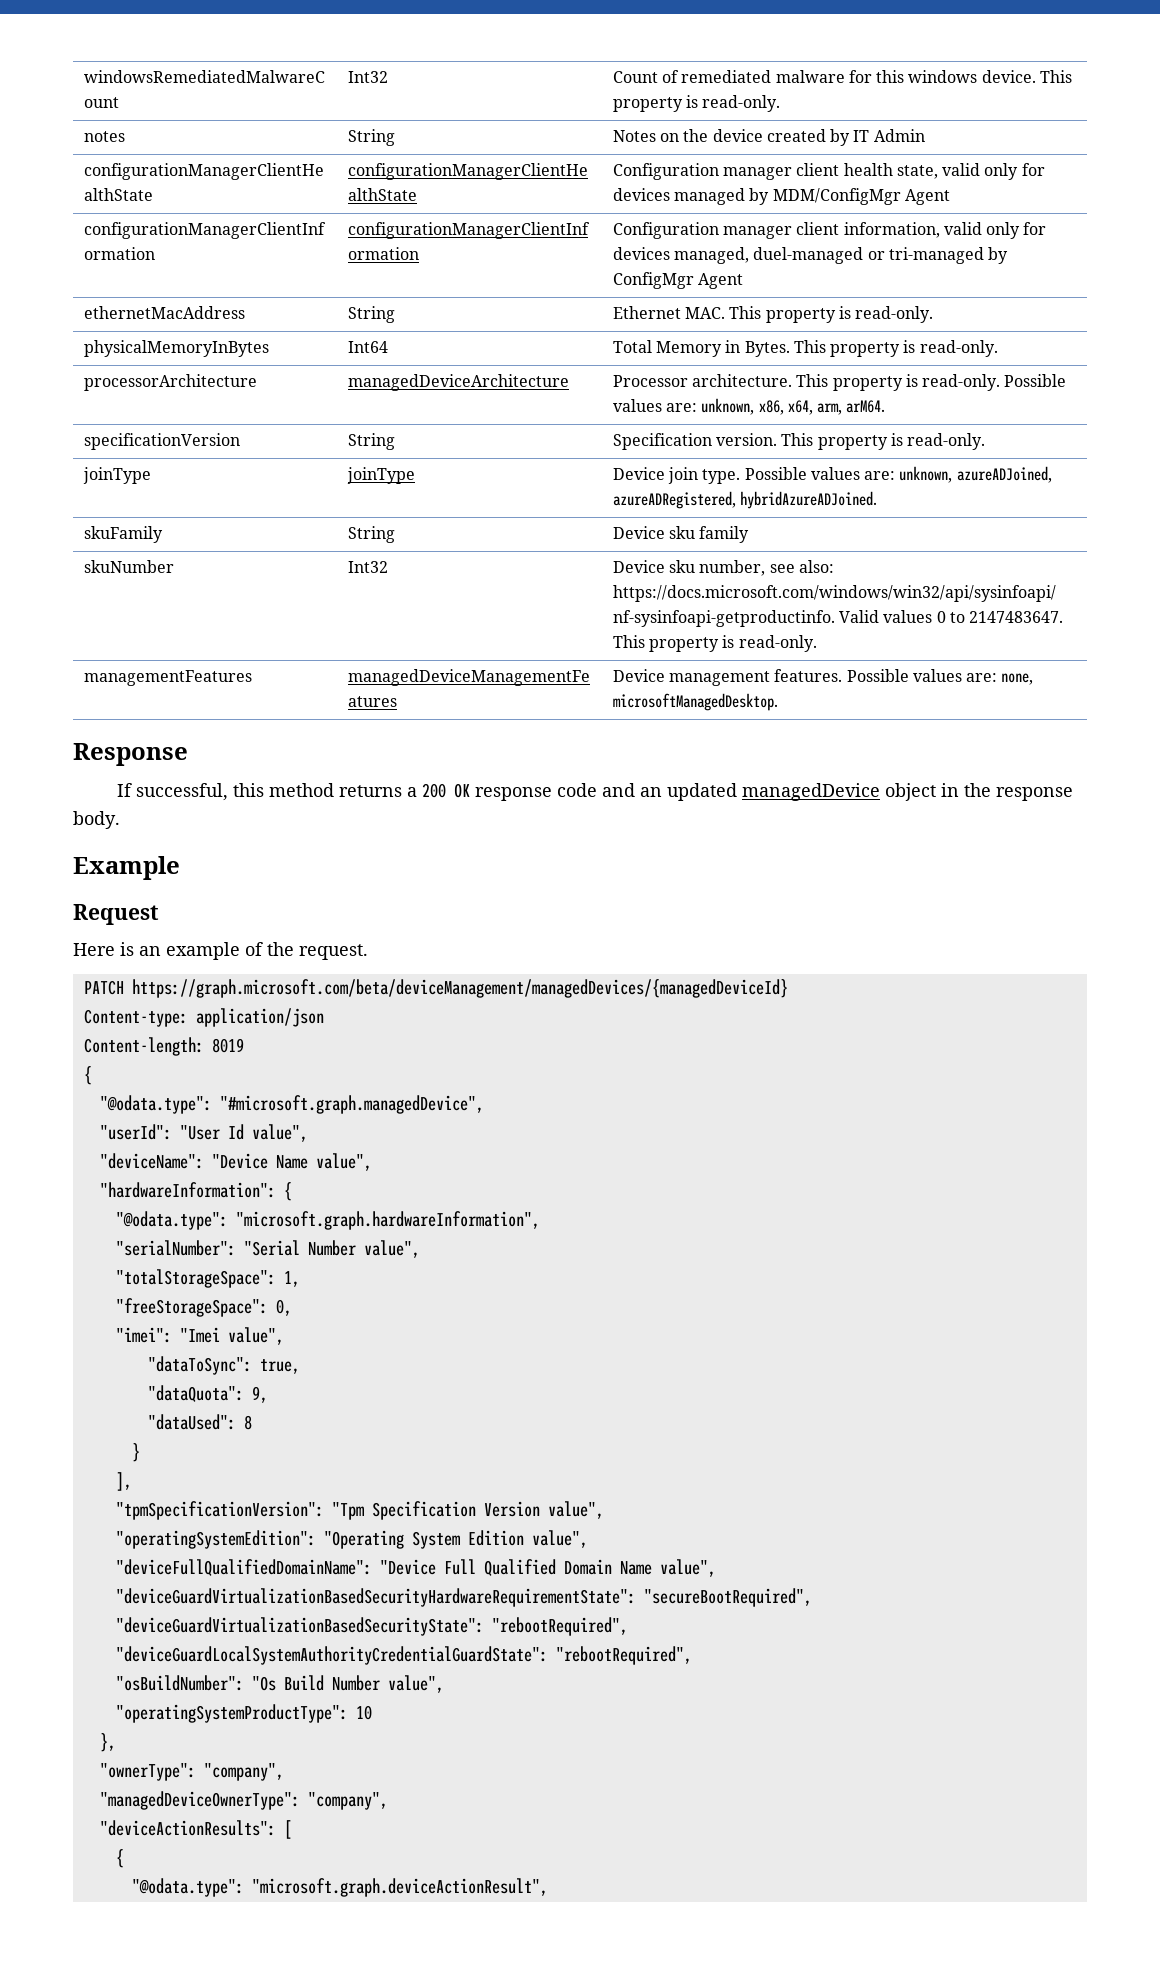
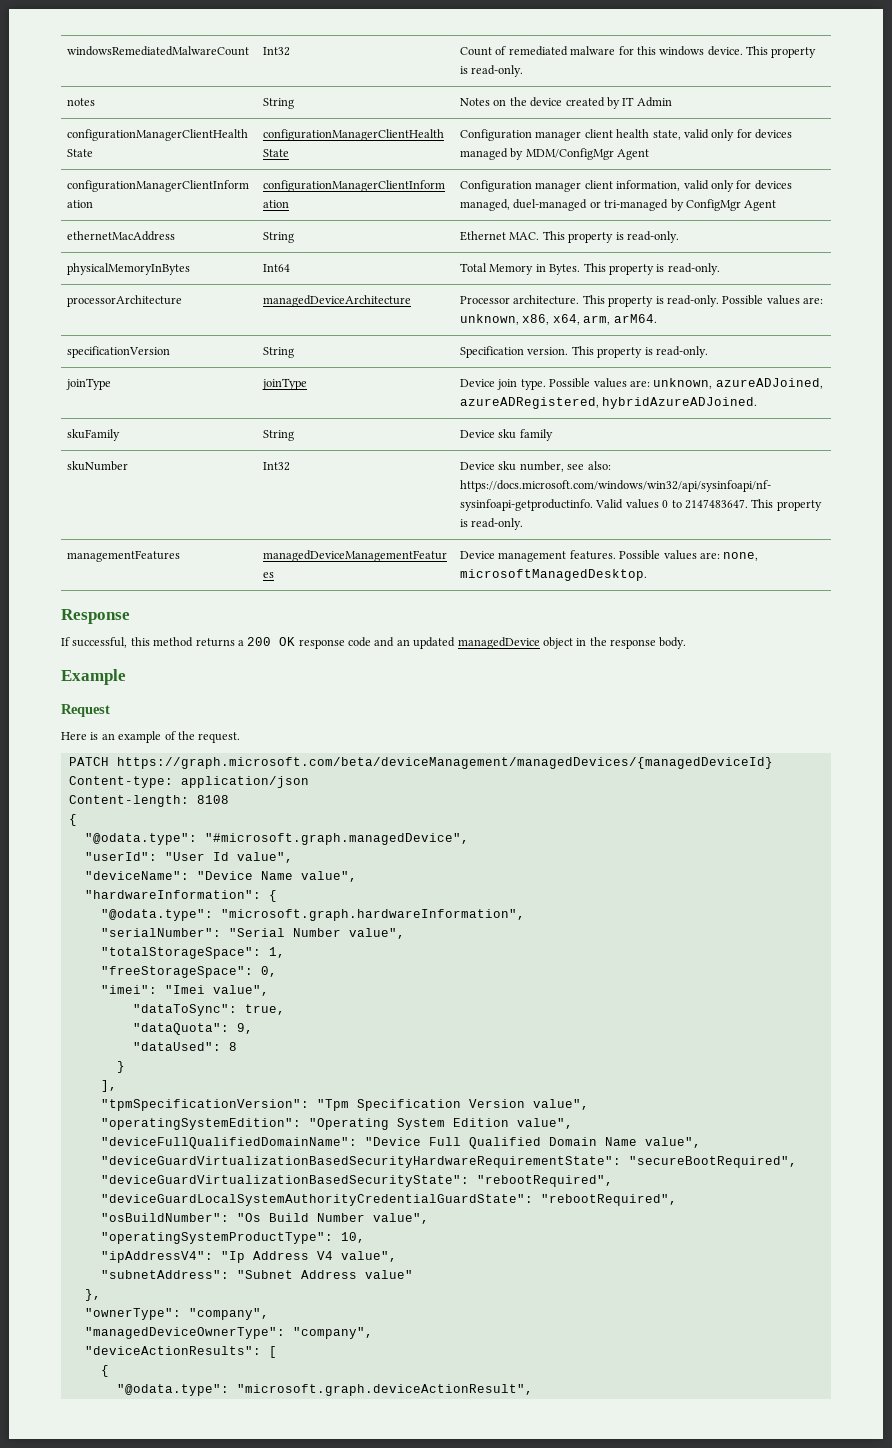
- Content-length: 8019
+ Content-length: 8108
- "operatingSystemProductType": 10
+ "operatingSystemProductType": 10,
+ "ipAddressV4": "Ip Address V4 value",
+ "subnetAddress": "Subnet Address value"

